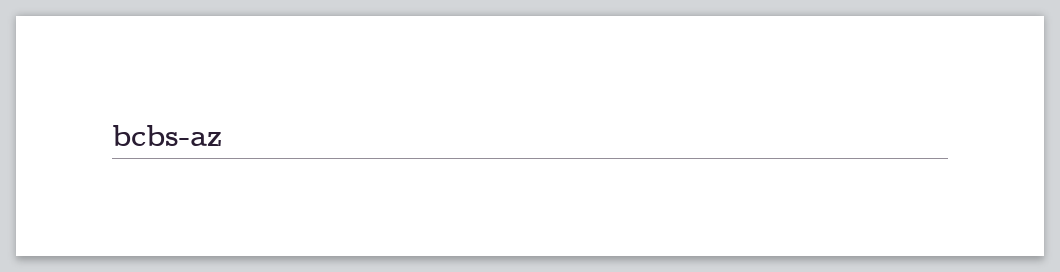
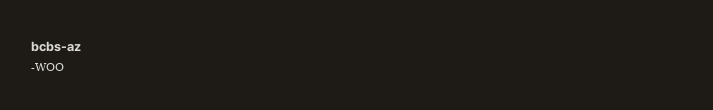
+ -WOO

